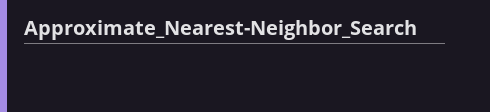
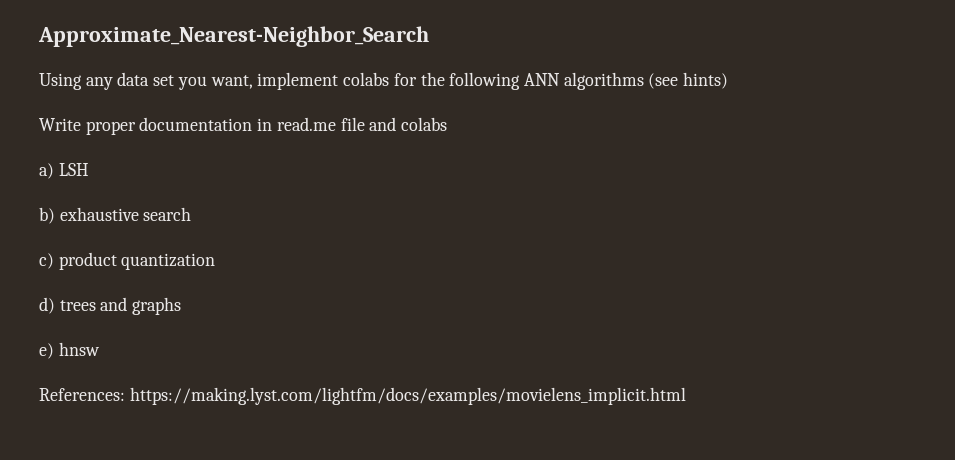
+ Using any data set you want, implement colabs for the following ANN algorithms (see hints)
+ Write proper documentation in read.me file and colabs
+ a) LSH
+ b) exhaustive search
+ c) product quantization
+ d) trees and graphs
+ e) hnsw
+ References: https://making.lyst.com/lightfm/docs/examples/movielens_implicit.html

